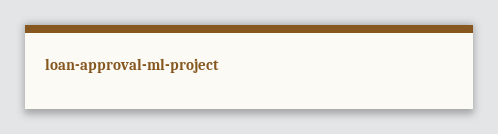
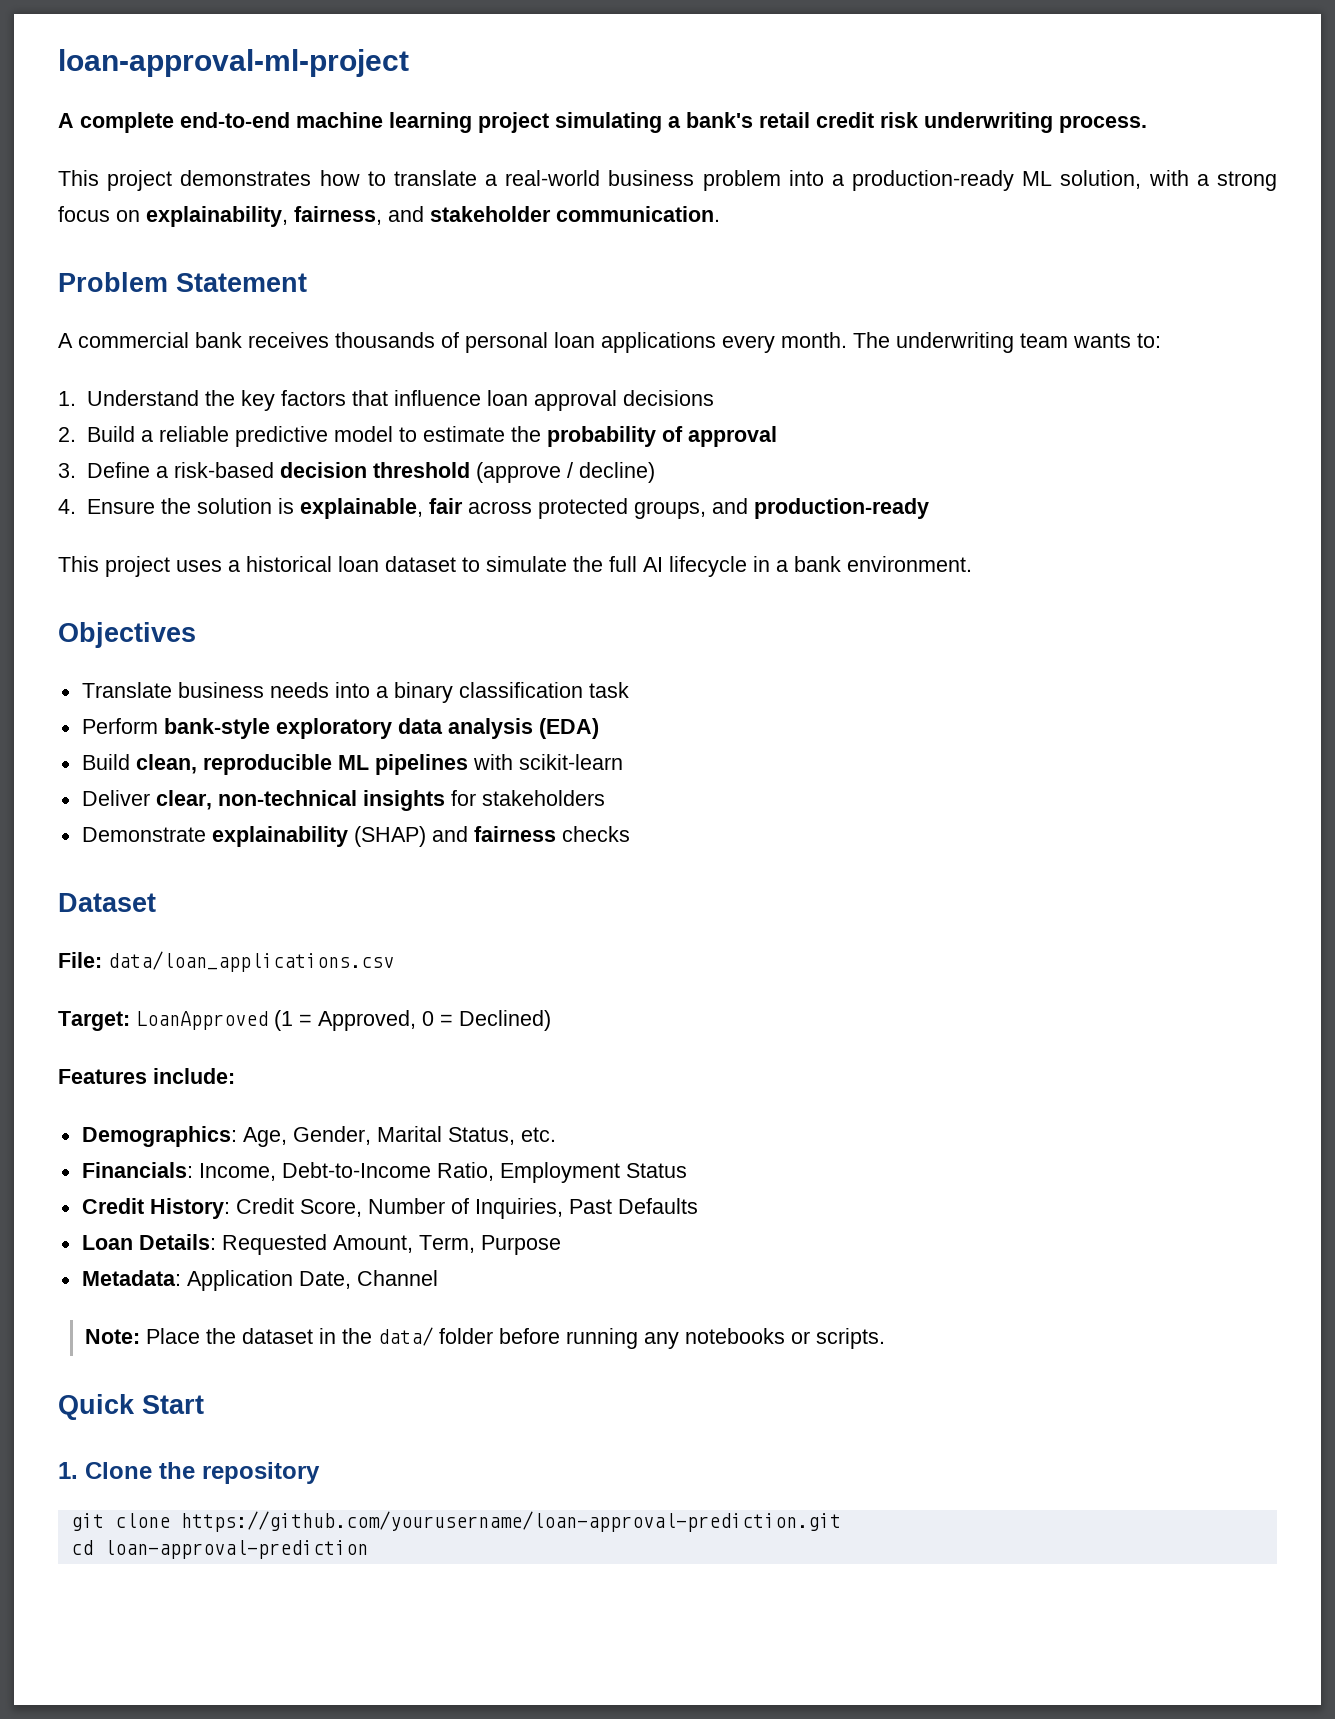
+ A complete end-to-end machine learning project simulating a bank's retail credit risk underwriting process.
+ This project demonstrates how to translate a real-world business problem into a production-ready ML solution, with a strong focus on explainability, fairness, and stakeholder communication.
+ Problem Statement
+ A commercial bank receives thousands of personal loan applications every month. The underwriting team wants to:
+ 1. Understand the key factors that influence loan approval decisions
+ 2. Build a reliable predictive model to estimate the probability of approval
+ 3. Define a risk-based decision threshold (approve / decline)
+ 4. Ensure the solution is explainable, fair across protected groups, and production-ready
+ This project uses a historical loan dataset to simulate the full AI lifecycle in a bank environment.
+ Objectives
+ Translate business needs into a binary classification task
+ Perform bank-style exploratory data analysis (EDA)
+ Build clean, reproducible ML pipelines with scikit-learn
+ Deliver clear, non-technical insights for stakeholders
+ Demonstrate explainability (SHAP) and fairness checks
+ Dataset
+ File: data/loan_applications.csv
+ Target: LoanApproved (1 = Approved, 0 = Declined)
+ Features include:
+ Demographics: Age, Gender, Marital Status, etc.
+ Financials: Income, Debt-to-Income Ratio, Employment Status
+ Credit History: Credit Score, Number of Inquiries, Past Defaults
+ Loan Details: Requested Amount, Term, Purpose
+ Metadata: Application Date, Channel
+ Note: Place the dataset in the data/ folder before running any notebooks or scripts.
+ Quick Start
+ 1. Clone the repository
+ git clone https://github.com/yourusername/loan-approval-prediction.git
+ cd loan-approval-prediction

